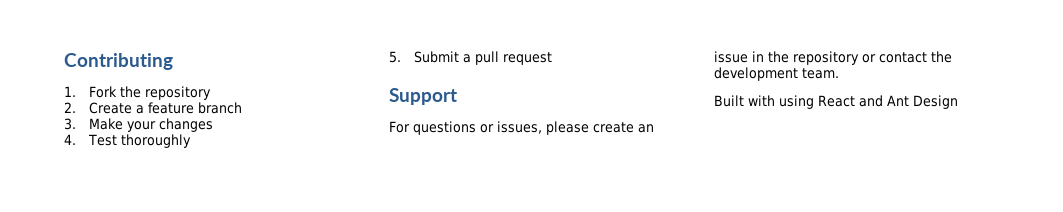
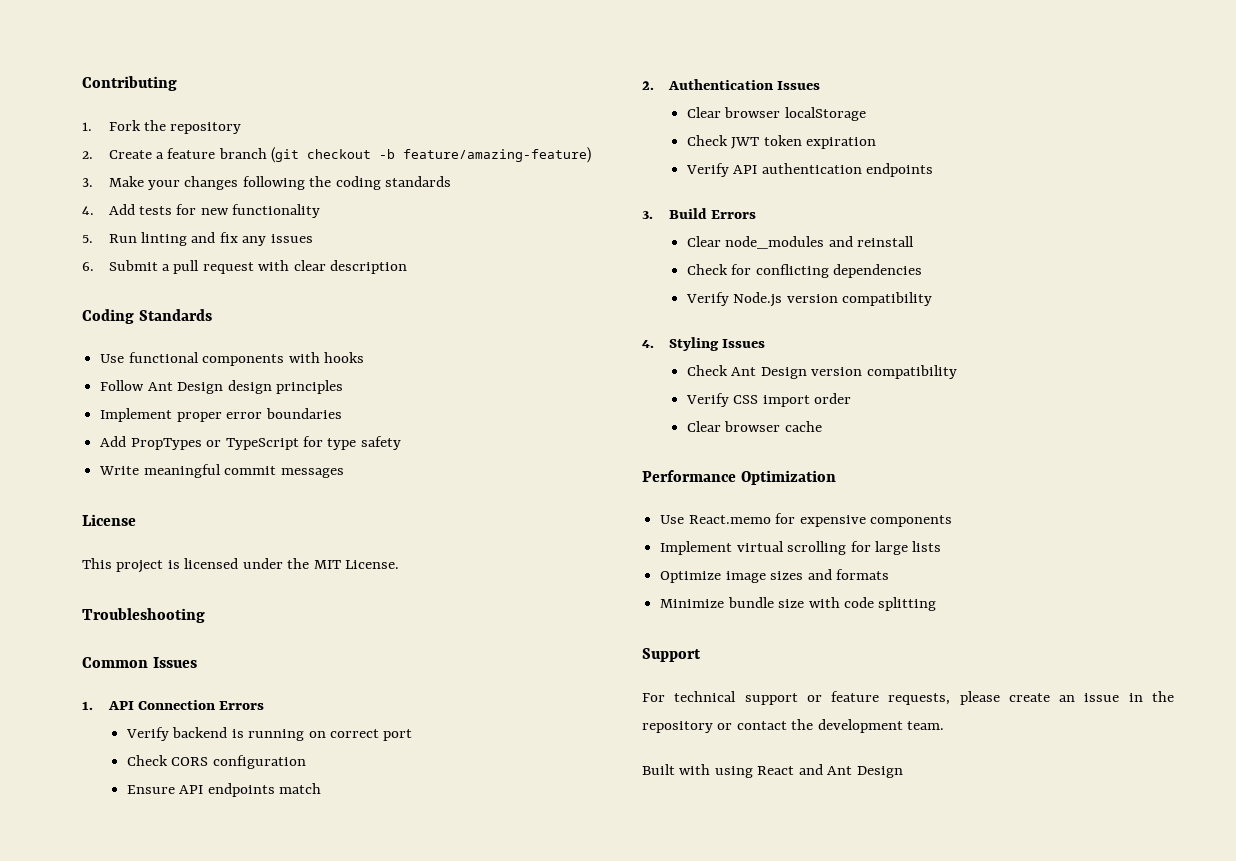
- 2. Create a feature branch
+ 2. Create a feature branch (git checkout -b feature/amazing-feature)
- 3. Make your changes
- 4. Test thoroughly
- 5. Submit a pull request
+ 3. Make your changes following the coding standards
+ 4. Add tests for new functionality
+ 5. Run linting and fix any issues
+ 6. Submit a pull request with clear description
+ Coding Standards
+ Use functional components with hooks
+ Follow Ant Design design principles
+ Implement proper error boundaries
+ Add PropTypes or TypeScript for type safety
+ Write meaningful commit messages
+ License
+ This project is licensed under the MIT License.
+ Troubleshooting
+ Common Issues
+ 1. API Connection Errors
+ Verify backend is running on correct port
+ Check CORS configuration
+ Ensure API endpoints match
+ 2. Authentication Issues
+ Clear browser localStorage
+ Check JWT token expiration
+ Verify API authentication endpoints
+ 3. Build Errors
+ Clear node_modules and reinstall
+ Check for conflicting dependencies
+ Verify Node.js version compatibility
+ 4. Styling Issues
+ Check Ant Design version compatibility
+ Verify CSS import order
+ Clear browser cache
+ Performance Optimization
+ Use React.memo for expensive components
+ Implement virtual scrolling for large lists
+ Optimize image sizes and formats
+ Minimize bundle size with code splitting
  Support
- For questions or issues, please create an issue in the repository or contact the development team.
+ For technical support or feature requests, please create an issue in the repository or contact the development team.

